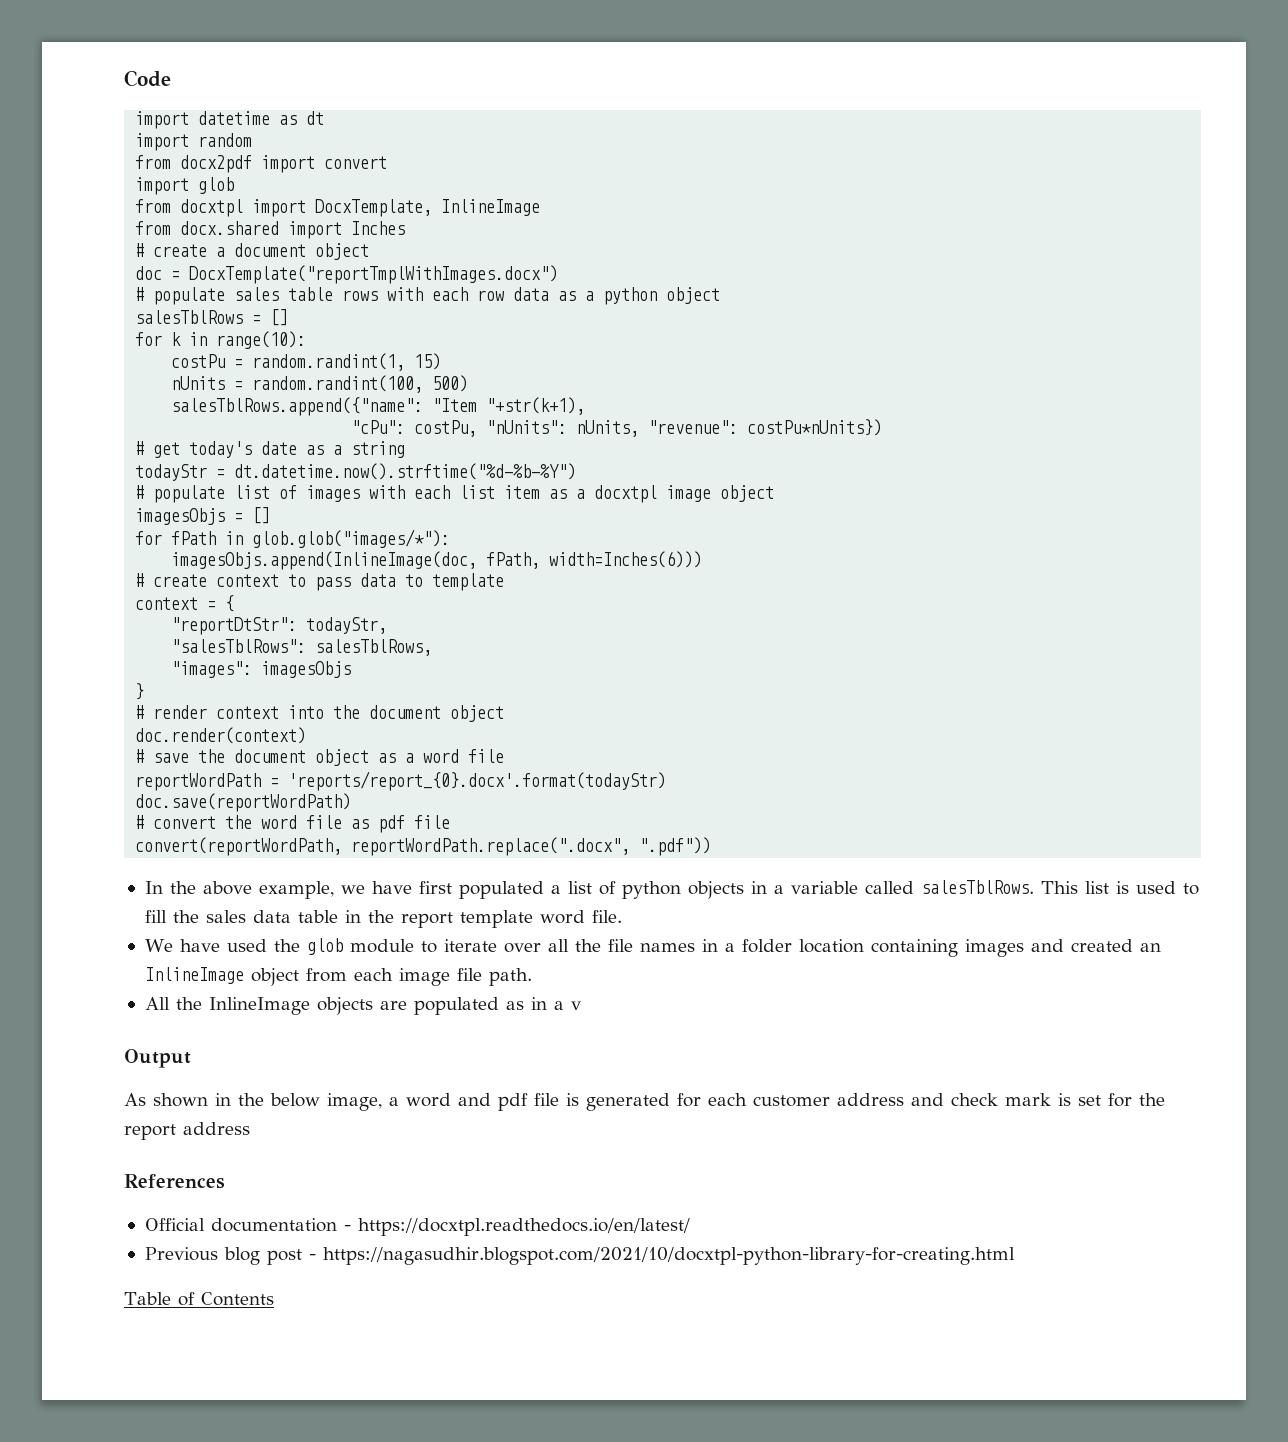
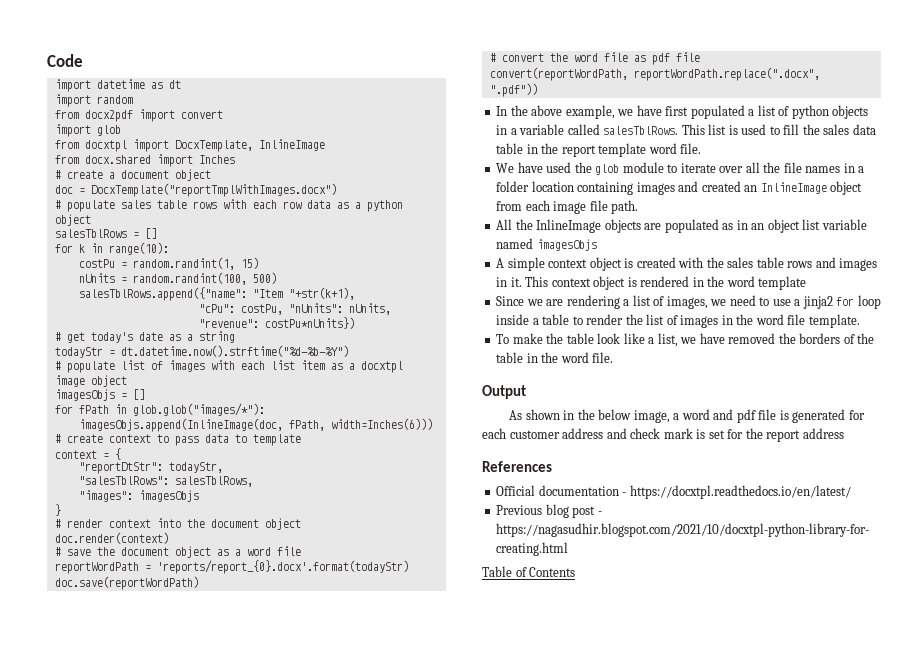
- All the InlineImage objects are populated as in a v
+ All the InlineImage objects are populated as in an object list variable named imagesObjs
+ A simple context object is created with the sales table rows and images in it. This context object is rendered in the word template
+ Since we are rendering a list of images, we need to use a jinja2 for loop inside a table to render the list of images in the word file template.
+ To make the table look like a list, we have removed the borders of the table in the word file.

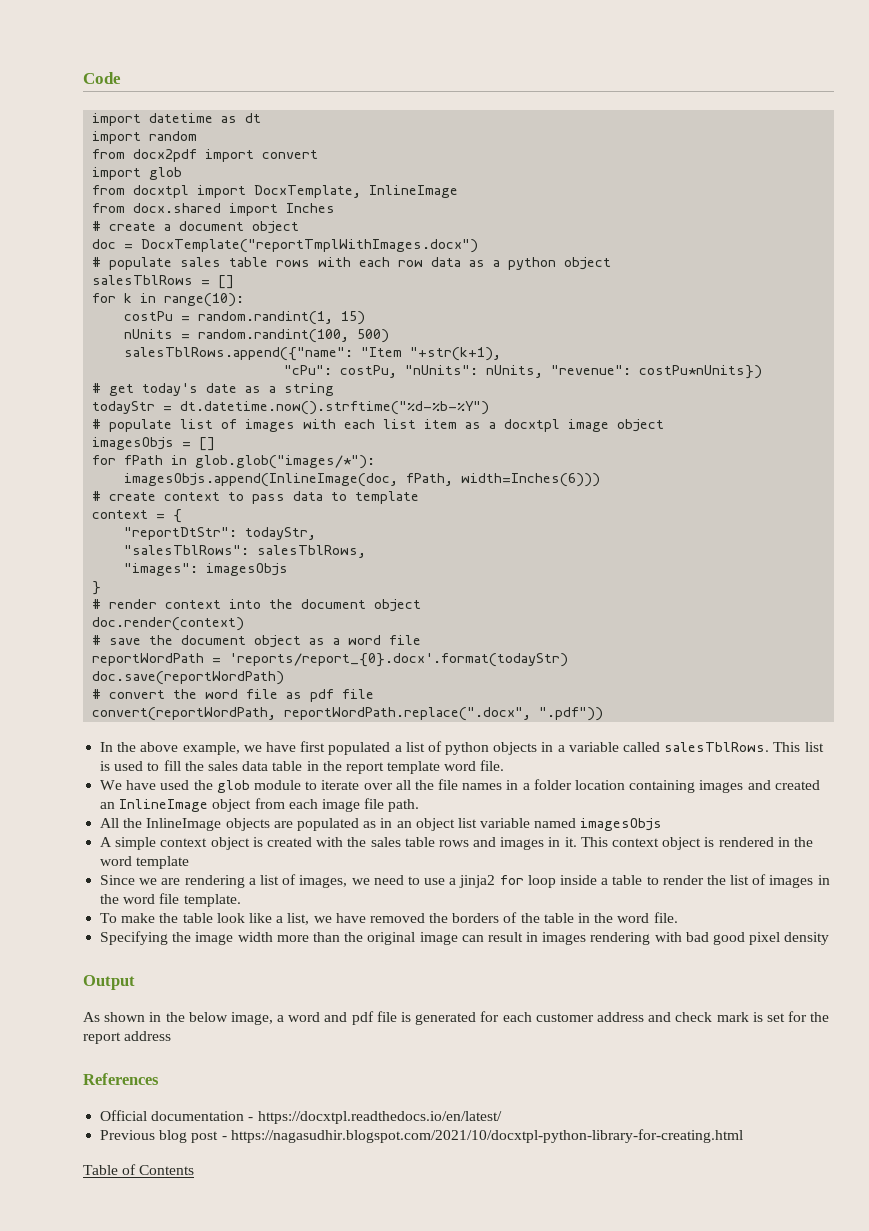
+ Specifying the image width more than the original image can result in images rendering with bad good pixel density

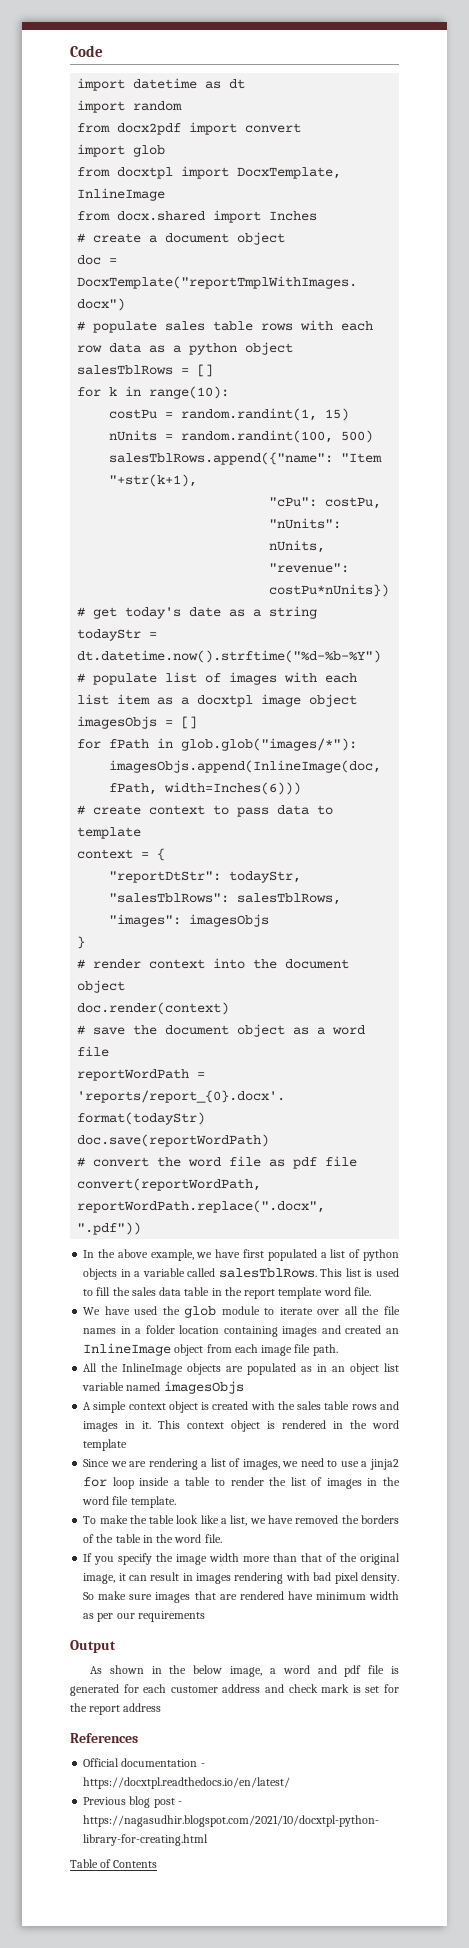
- Specifying the image width more than the original image can result in images rendering with bad good pixel density
+ If you specify the image width more than that of the original image, it can result in images rendering with bad pixel density. So make sure images that are rendered have minimum width as per our requirements

